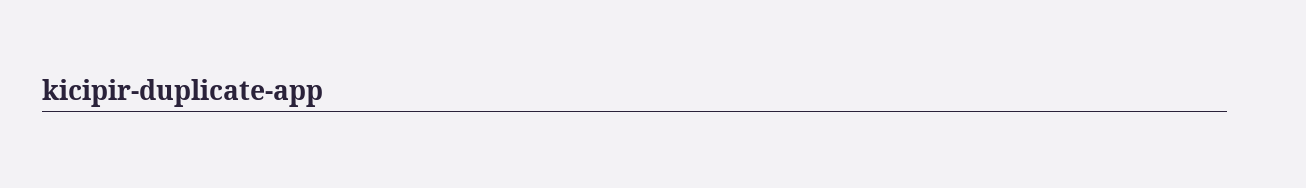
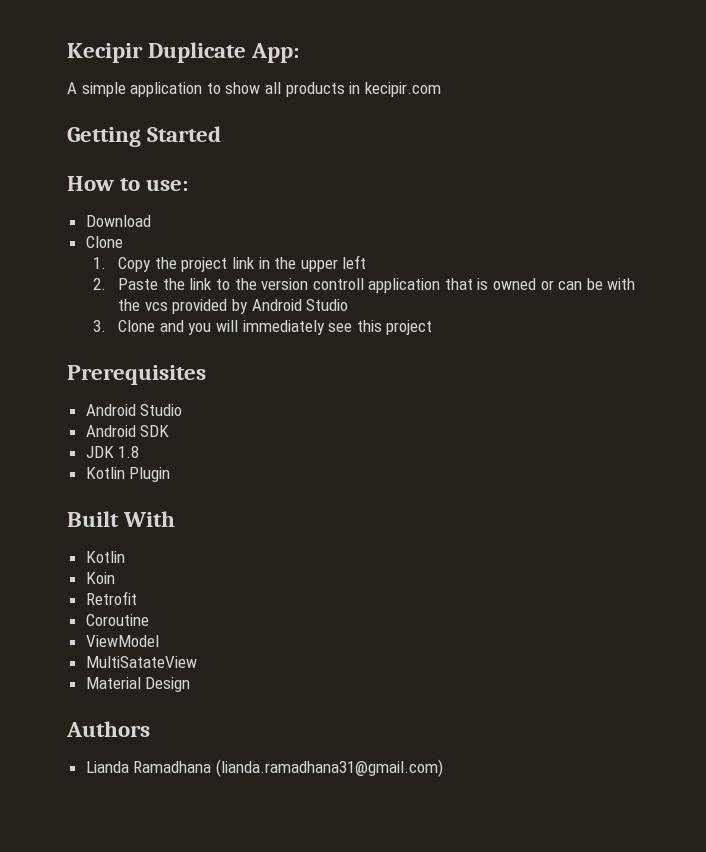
- kicipir-duplicate-app
+ Kecipir Duplicate App:
+ A simple application to show all products in kecipir.com
+ Getting Started
+ How to use:
+ Download
+ Clone
+ 1. Copy the project link in the upper left
+ 2. Paste the link to the version controll application that is owned or can be with the vcs provided by Android Studio
+ 3. Clone and you will immediately see this project
+ Prerequisites
+ Android Studio
+ Android SDK
+ JDK 1.8
+ Kotlin Plugin
+ Built With
+ Kotlin
+ Koin
+ Retrofit
+ Coroutine
+ ViewModel
+ MultiSatateView
+ Material Design
+ Authors
+ Lianda Ramadhana (lianda.ramadhana31@gmail.com)

